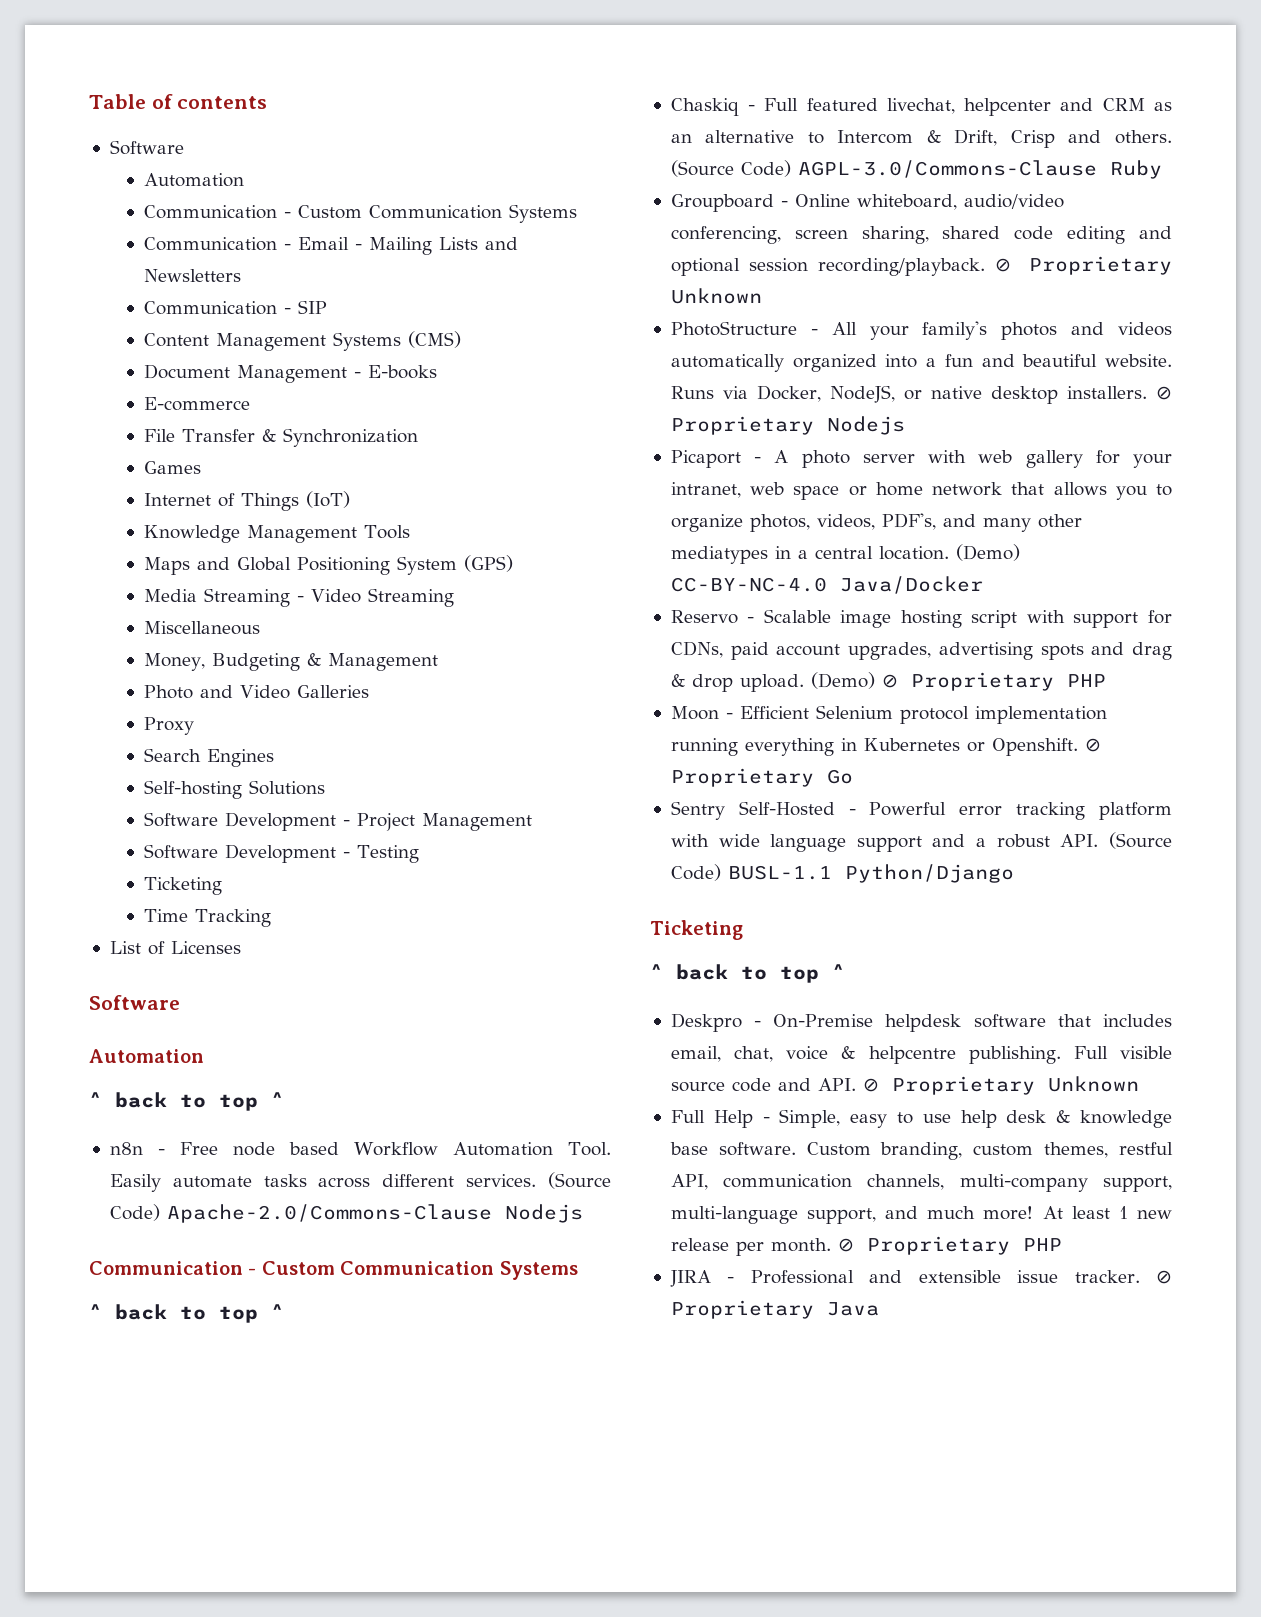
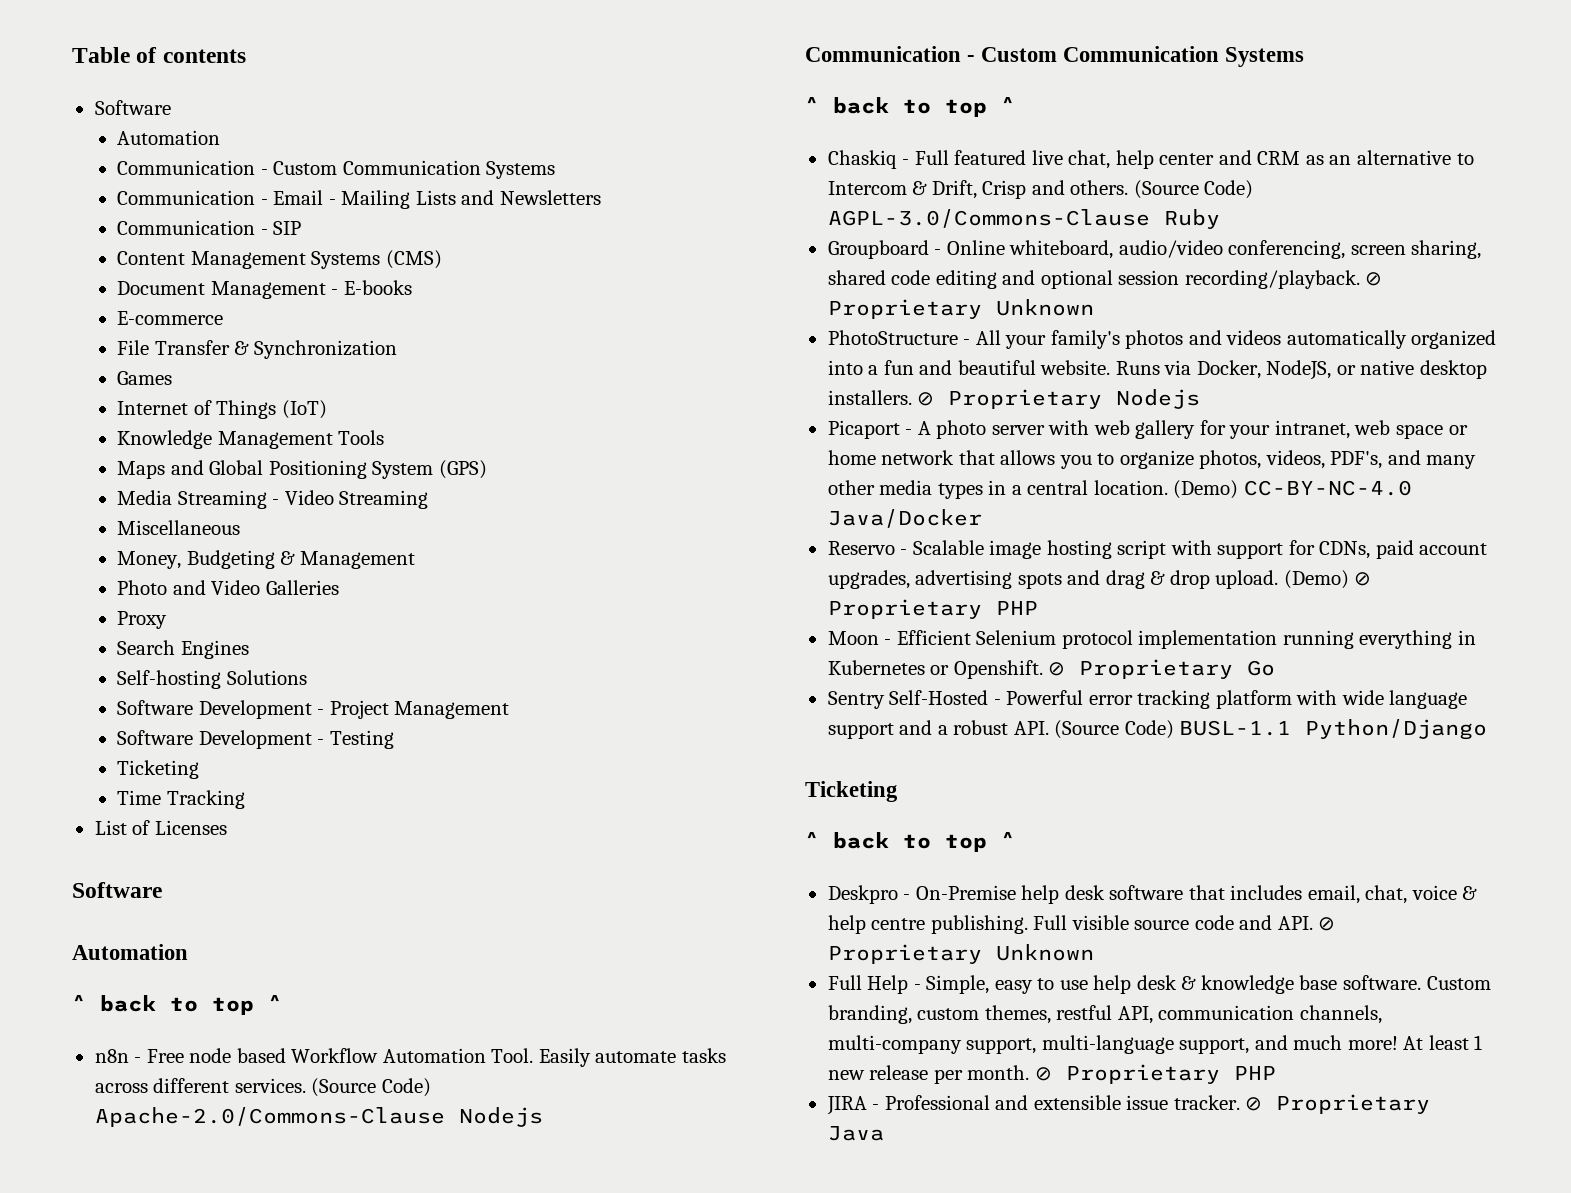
- Chaskiq - Full featured livechat, helpcenter and CRM as an alternative to Intercom & Drift, Crisp and others.
+ Chaskiq - Full featured live chat, help center and CRM as an alternative to Intercom & Drift, Crisp and others.
- Picaport - A photo server with web gallery for your intranet, web space or home network that allows you to organize photos, videos, PDF's, and many other mediatypes in a central location.
+ Picaport - A photo server with web gallery for your intranet, web space or home network that allows you to organize photos, videos, PDF's, and many other media types in a central location.
- Deskpro - On-Premise helpdesk software that includes email, chat, voice & helpcentre publishing.
+ Deskpro - On-Premise help desk software that includes email, chat, voice & help centre publishing.

